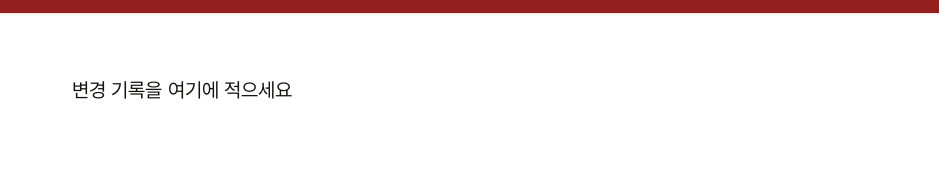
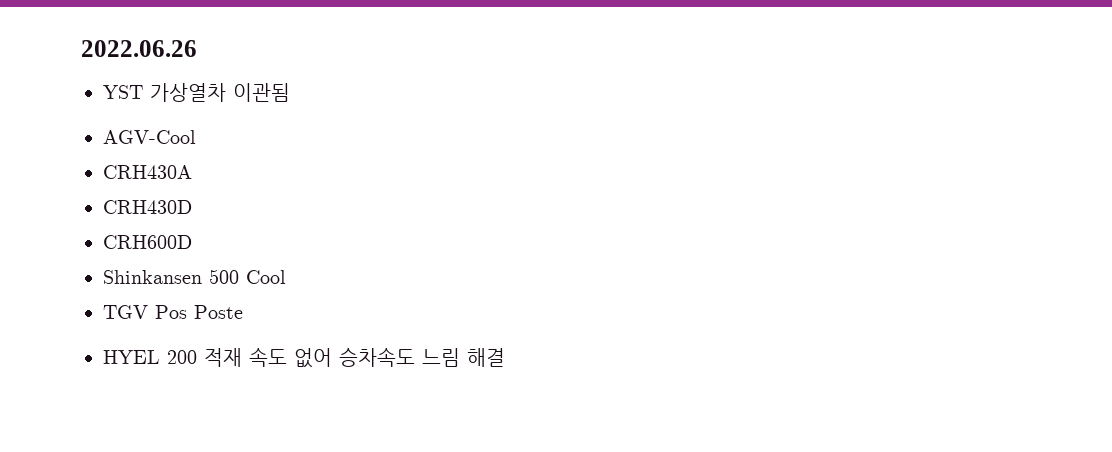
- 변경 기록을 여기에 적으세요
+ 2022.06.26
+ YST 가상열차 이관됨
+ AGV-Cool
+ CRH430A
+ CRH430D
+ CRH600D
+ Shinkansen 500 Cool
+ TGV Pos Poste
+ HYEL 200 적재 속도 없어 승차속도 느림 해결

